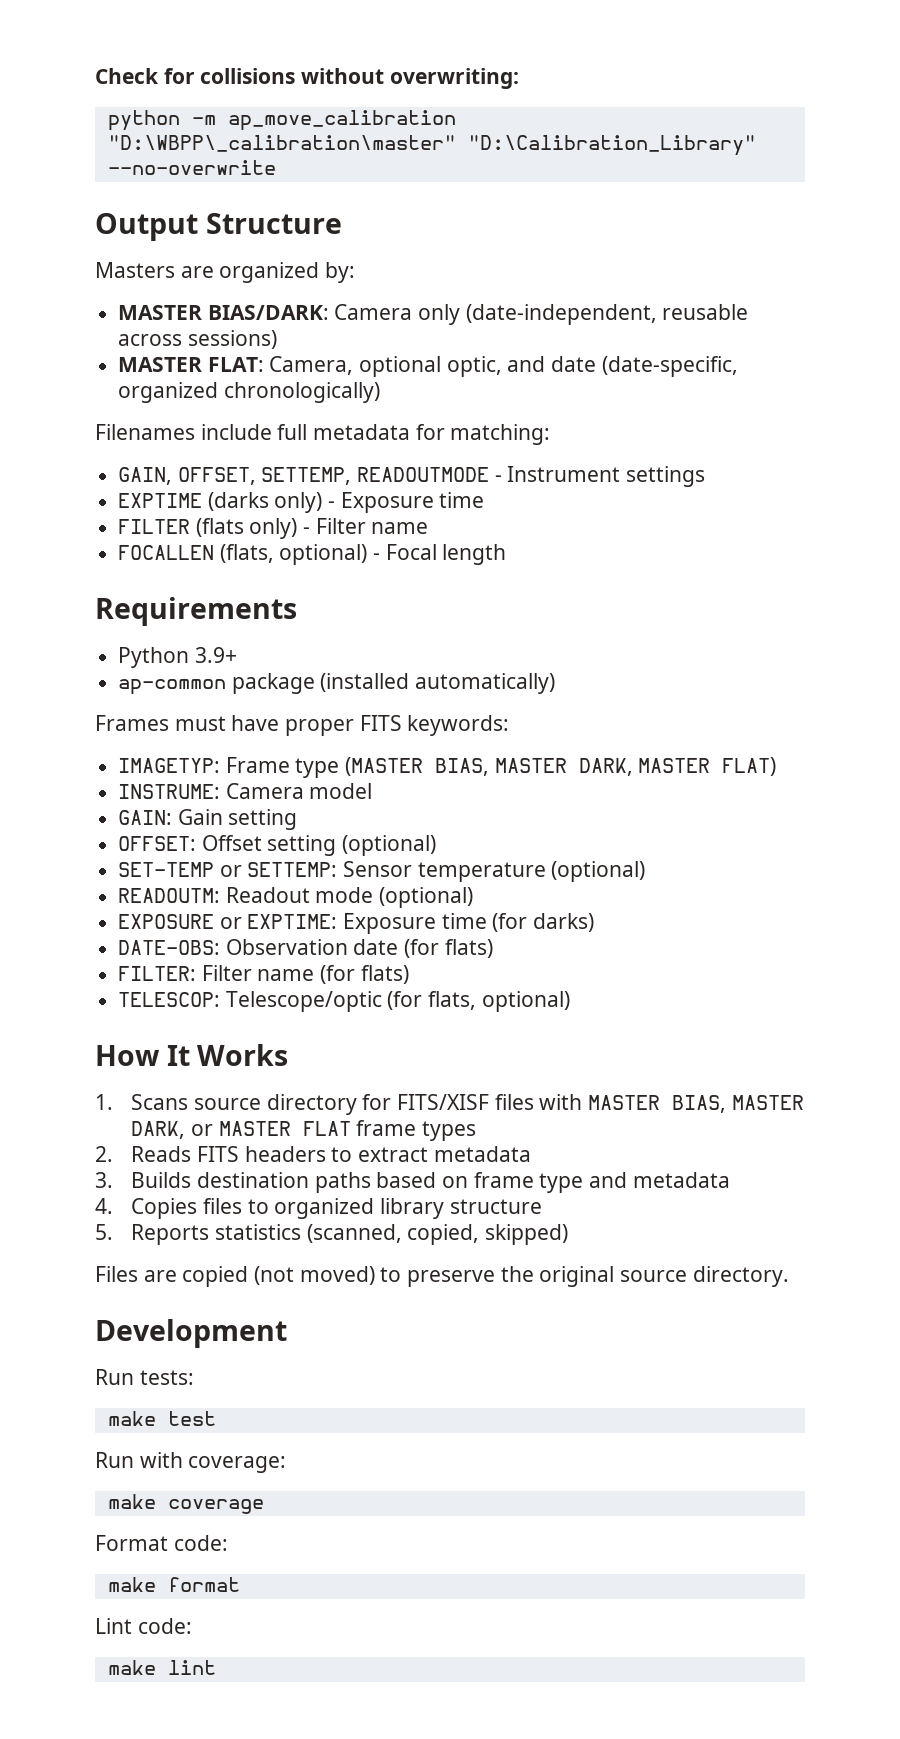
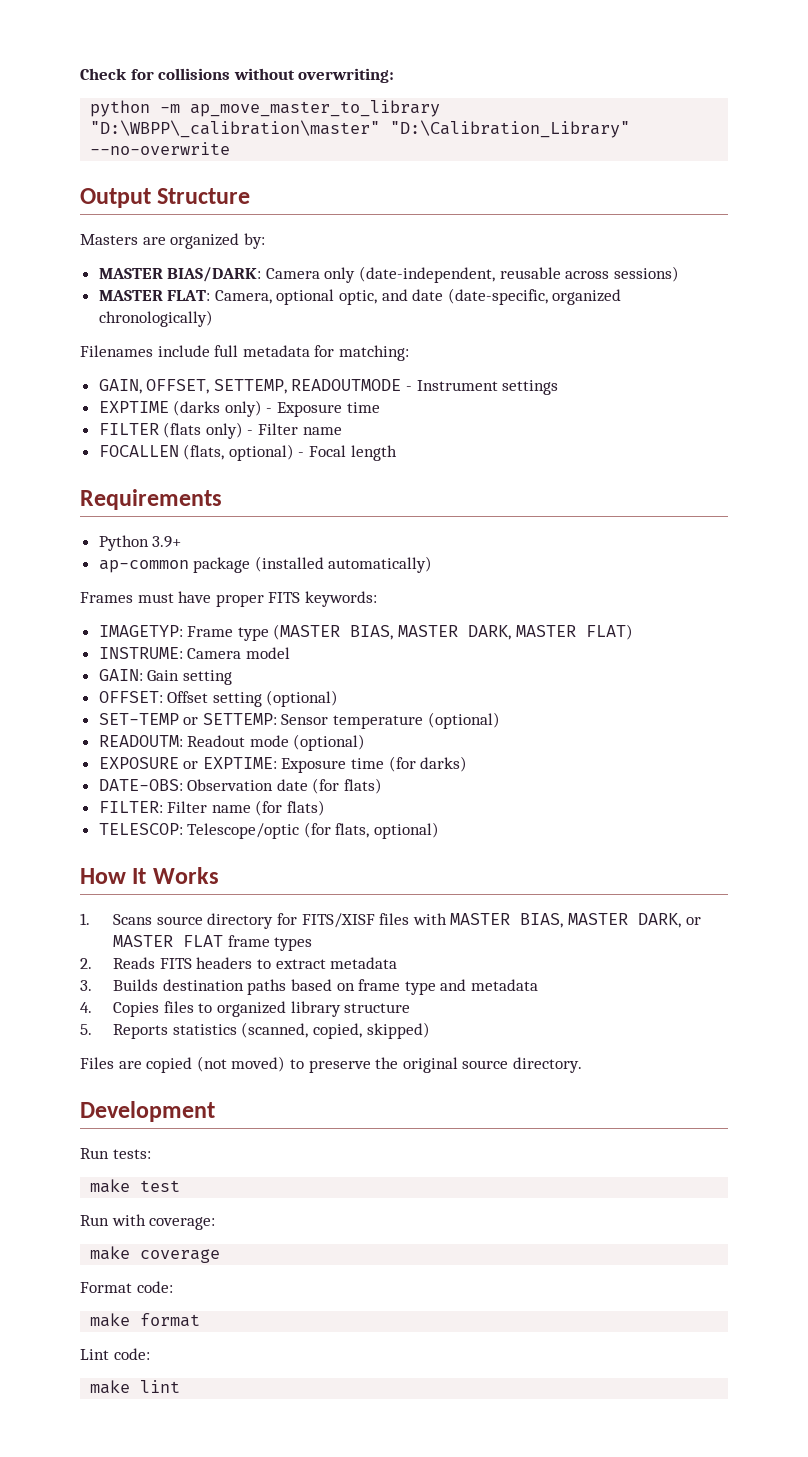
- python -m ap_move_calibration "D:\WBPP\_calibration\master" "D:\Calibration_Library" --no-overwrite
+ python -m ap_move_master_to_library "D:\WBPP\_calibration\master" "D:\Calibration_Library" --no-overwrite

